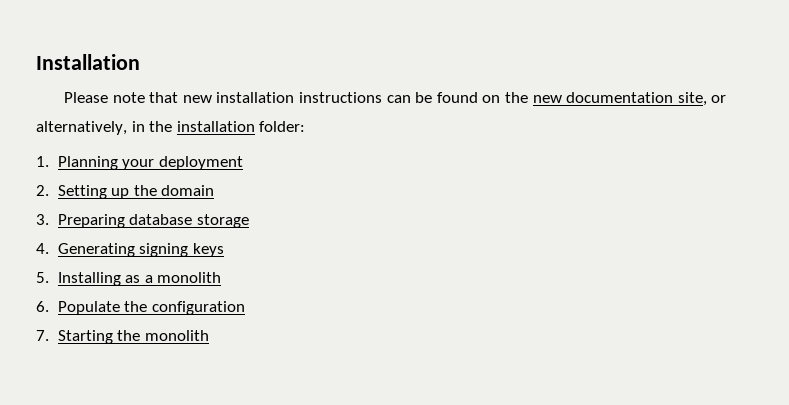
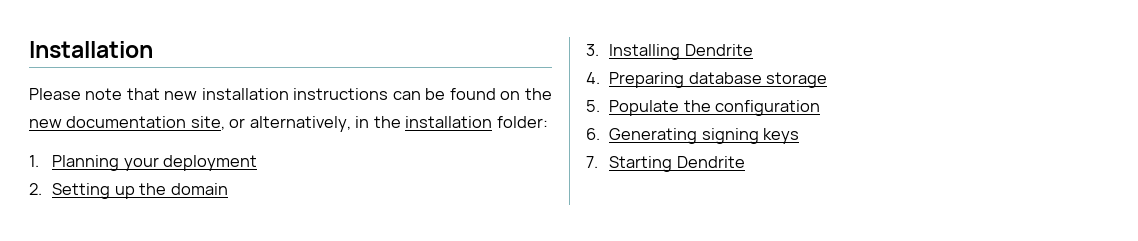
- 3. Preparing database storage
+ 3. Installing Dendrite
+ 4. Preparing database storage
- 4. Generating signing keys
- 5. Installing as a monolith
- 6. Populate the configuration
- 7. Starting the monolith
+ 5. Populate the configuration
+ 6. Generating signing keys
+ 7. Starting Dendrite

